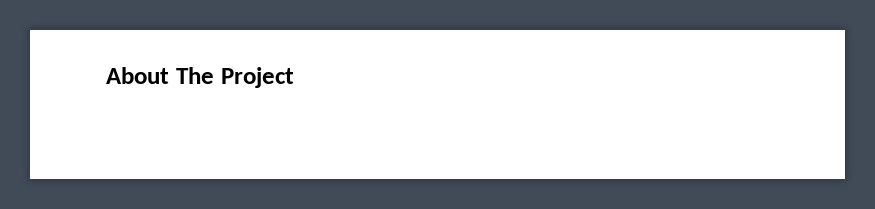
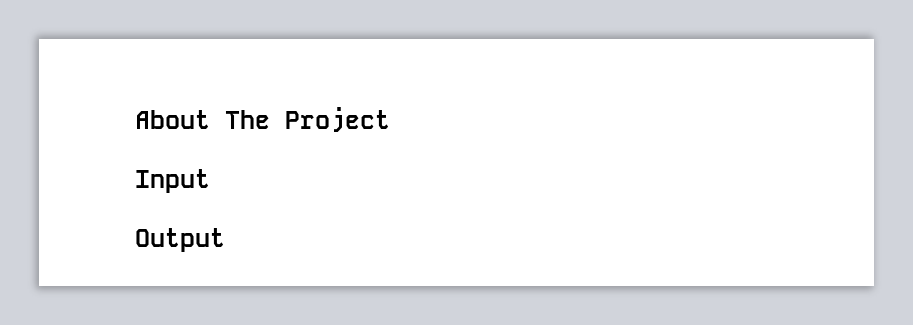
+ Input
+ Output

